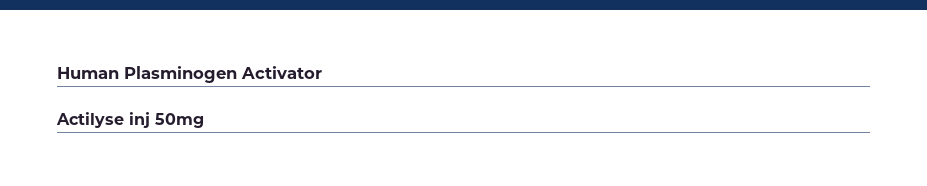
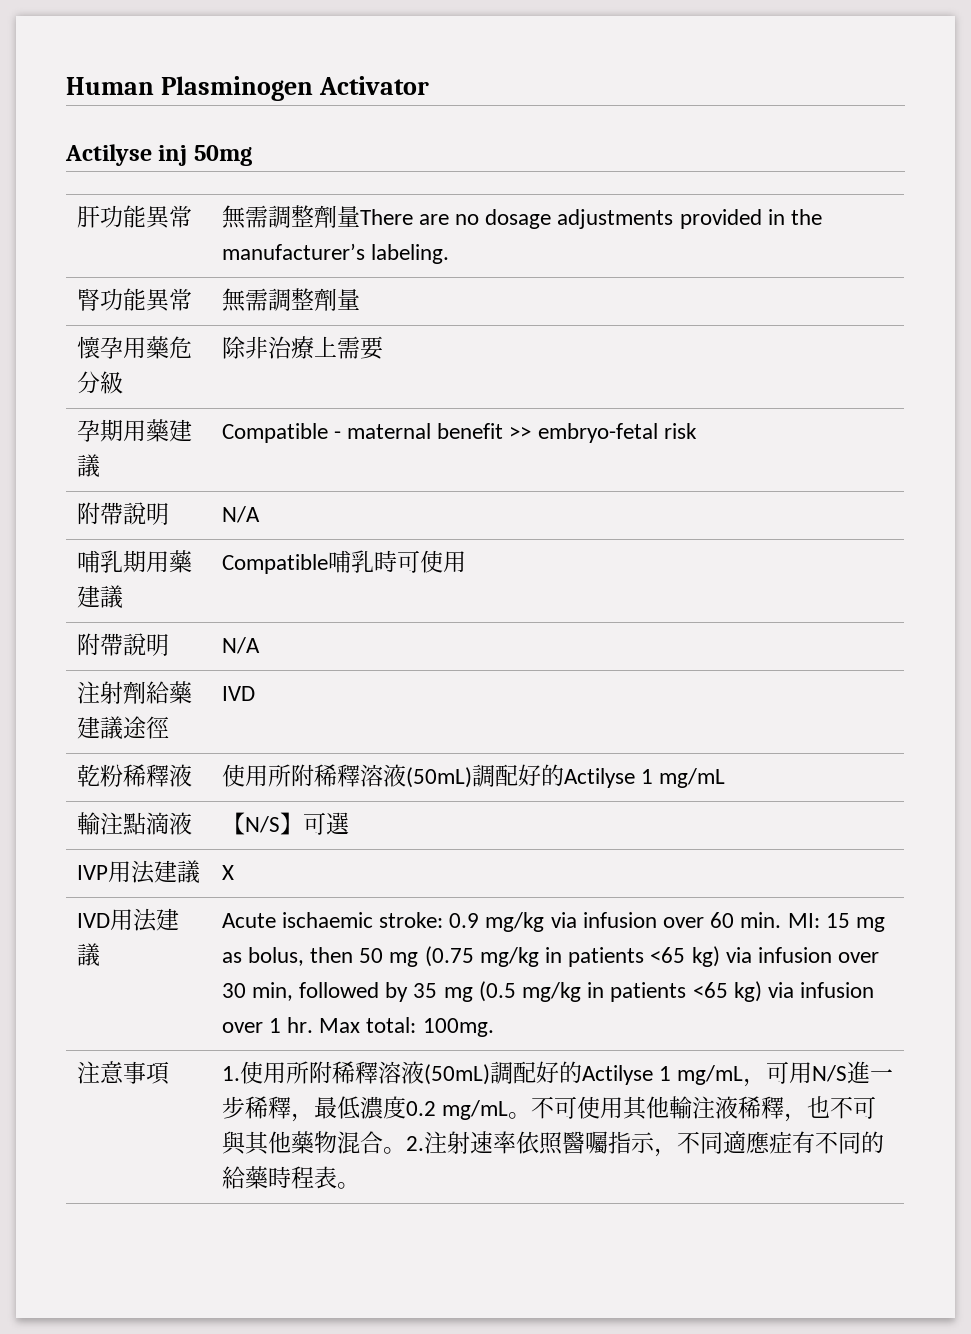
+ 肝功能異常 | 無需調整劑量There are no dosage adjustments provided in the manufacturer’s labeling.
+ 腎功能異常 | 無需調整劑量
+ 懷孕用藥危分級 | 除非治療上需要
+ 孕期用藥建議 | Compatible - maternal benefit >> embryo-fetal risk
+ 附帶說明 | N/A
+ 哺乳期用藥建議 | Compatible哺乳時可使用
+ 附帶說明 | N/A
+ 注射劑給藥建議途徑 | IVD
+ 乾粉稀釋液 | 使用所附稀釋溶液(50mL)調配好的Actilyse 1 mg/mL
+ 輸注點滴液 | 【N/S】可選
+ IVP用法建議 | X
+ IVD用法建議 | Acute ischaemic stroke: 0.9 mg/kg via infusion over 60 min. MI: 15 mg as bolus, then 50 mg (0.75 mg/kg in patients <65 kg) via infusion over 30 min, followed by 35 mg (0.5 mg/kg in patients <65 kg) via infusion over 1 hr. Max total: 100mg.
+ 注意事項 | 1.使用所附稀釋溶液(50mL)調配好的Actilyse 1 mg/mL，可用N/S進一步稀釋，最低濃度0.2 mg/mL。不可使用其他輸注液稀釋，也不可與其他藥物混合。2.注射速率依照醫囑指示，不同適應症有不同的給藥時程表。

